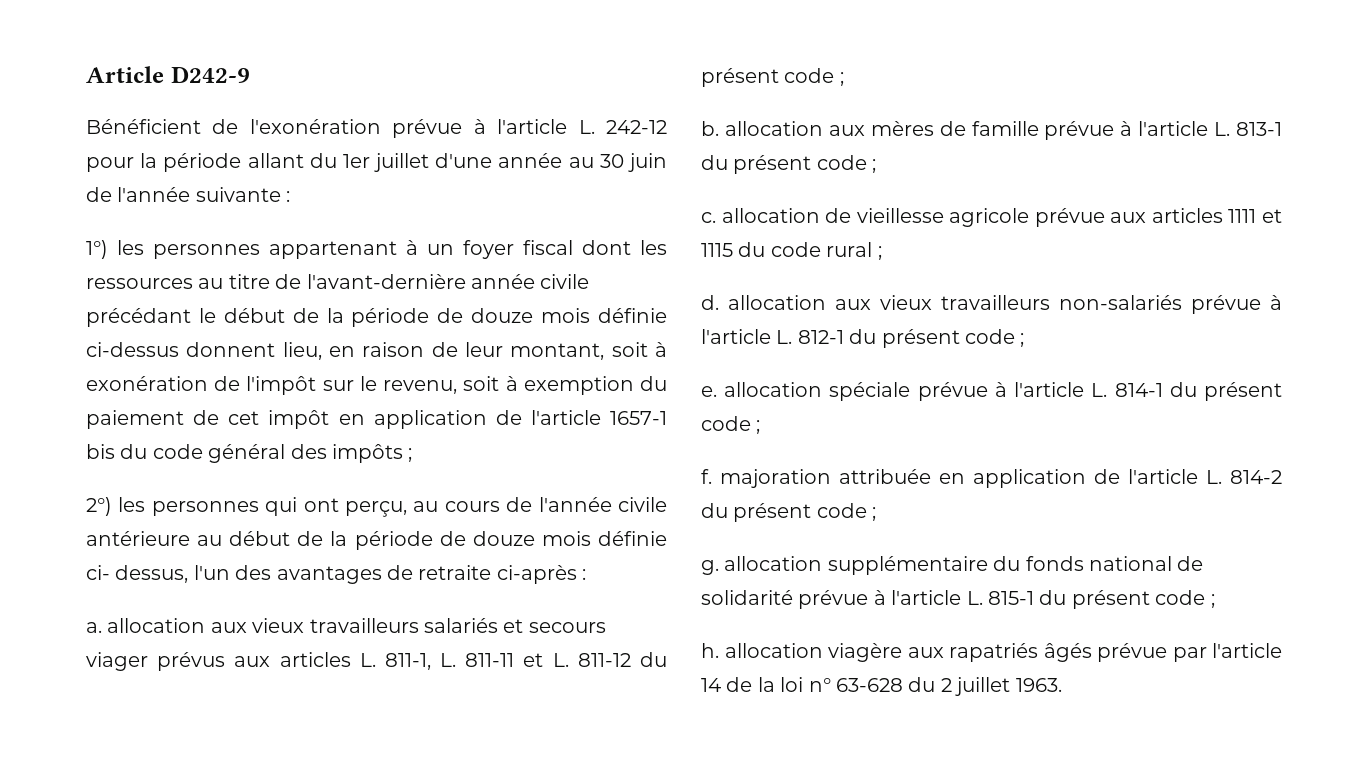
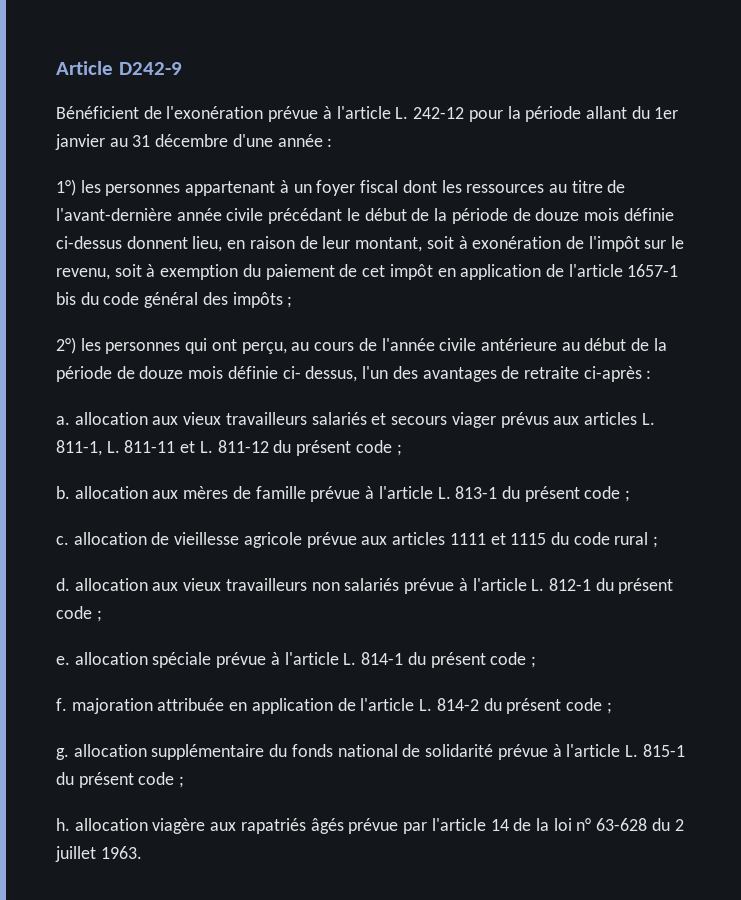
- Bénéficient de l'exonération prévue à l'article L. 242-12 pour la période allant du 1er juillet d'une année au 30 juin de l'année suivante :
+ Bénéficient de l'exonération prévue à l'article L. 242-12 pour la période allant du 1er janvier au 31 décembre d'une année :
- d. allocation aux vieux travailleurs non-salariés prévue à l'article L. 812-1 du présent code ;
+ d. allocation aux vieux travailleurs non salariés prévue à l'article L. 812-1 du présent code ;

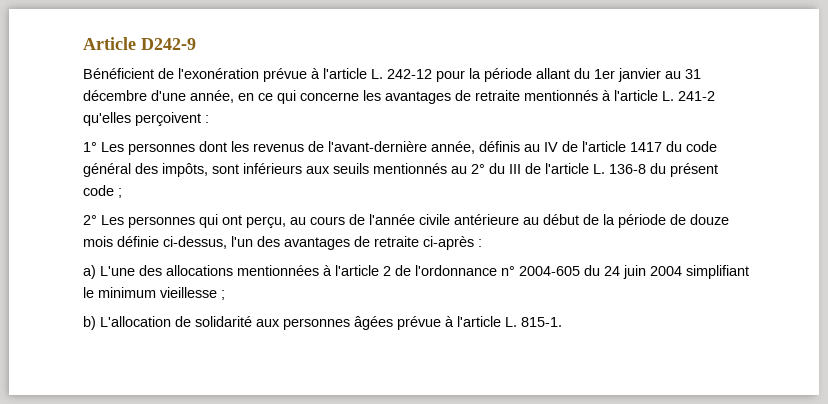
- Bénéficient de l'exonération prévue à l'article L. 242-12 pour la période allant du 1er janvier au 31 décembre d'une année :
- 1°) les personnes appartenant à un foyer fiscal dont les ressources au titre de l'avant-dernière année civile précédant le début de la période de douze mois définie ci-dessus donnent lieu, en raison de leur montant, soit à exonération de l'impôt sur le revenu, soit à exemption du paiement de cet impôt en application de l'article 1657-1 bis du code général des impôts ;
- 2°) les personnes qui ont perçu, au cours de l'année civile antérieure au début de la période de douze mois définie ci- dessus, l'un des avantages de retraite ci-après :
+ Bénéficient de l'exonération prévue à l'article L. 242-12 pour la période allant du 1er janvier au 31 décembre d'une année, en ce qui concerne les avantages de retraite mentionnés à l'article L. 241-2 qu'elles perçoivent :
+ 1° Les personnes dont les revenus de l'avant-dernière année, définis au IV de l'article 1417 du code général des impôts, sont inférieurs aux seuils mentionnés au 2° du III de l'article L. 136-8 du présent code ;
+ 2° Les personnes qui ont perçu, au cours de l'année civile antérieure au début de la période de douze mois définie ci-dessus, l'un des avantages de retraite ci-après :
- a. allocation aux vieux travailleurs salariés et secours viager prévus aux articles L. 811-1, L. 811-11 et L. 811-12 du présent code ;
- b. allocation aux mères de famille prévue à l'article L. 813-1 du présent code ;
- c. allocation de vieillesse agricole prévue aux articles 1111 et 1115 du code rural ;
- d. allocation aux vieux travailleurs non salariés prévue à l'article L. 812-1 du présent code ;
- e. allocation spéciale prévue à l'article L. 814-1 du présent code ;
- f. majoration attribuée en application de l'article L. 814-2 du présent code ;
- g. allocation supplémentaire du fonds national de solidarité prévue à l'article L. 815-1 du présent code ;
- h. allocation viagère aux rapatriés âgés prévue par l'article 14 de la loi n° 63-628 du 2 juillet 1963.
+ a) L'une des allocations mentionnées à l'article 2 de l'ordonnance n° 2004-605 du 24 juin 2004 simplifiant le minimum vieillesse ;
+ b) L'allocation de solidarité aux personnes âgées prévue à l'article L. 815-1.

